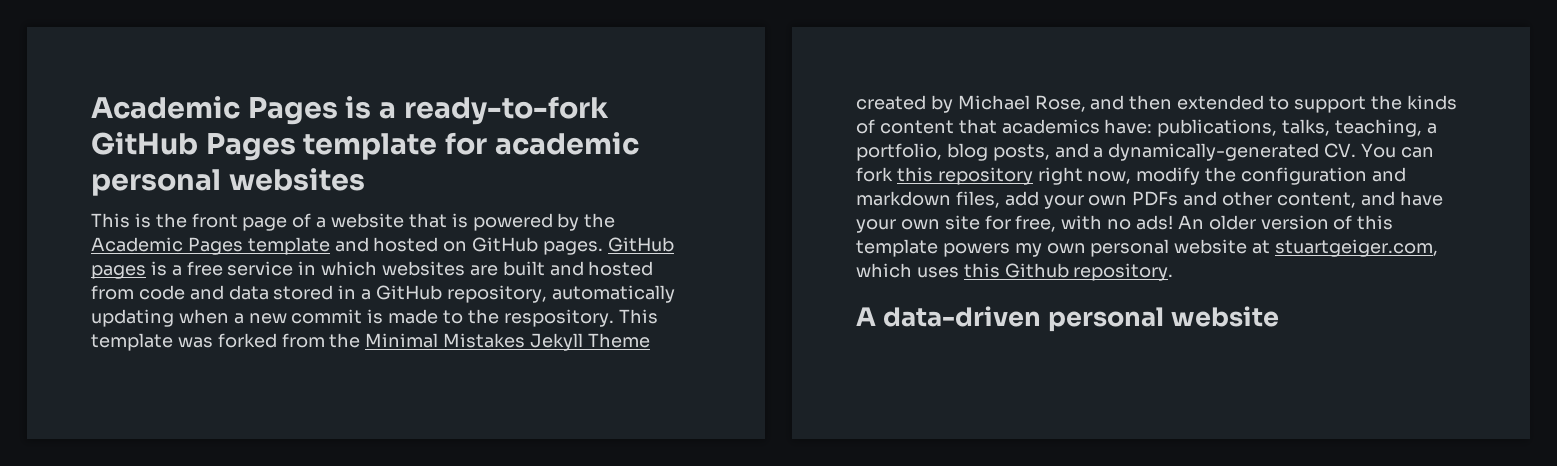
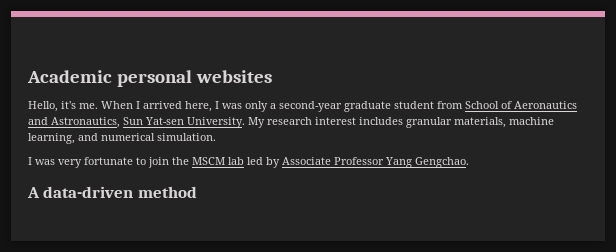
- Academic Pages is a ready-to-fork GitHub Pages template for academic personal websites
- This is the front page of a website that is powered by the Academic Pages template and hosted on GitHub pages. GitHub pages is a free service in which websites are built and hosted from code and data stored in a GitHub repository, automatically updating when a new commit is made to the respository. This template was forked from the Minimal Mistakes Jekyll Theme created by Michael Rose, and then extended to support the kinds of content that academics have: publications, talks, teaching, a portfolio, blog posts, and a dynamically-generated CV. You can fork this repository right now, modify the configuration and markdown files, add your own PDFs and other content, and have your own site for free, with no ads! An older version of this template powers my own personal website at stuartgeiger.com, which uses this Github repository.
+ Academic personal websites
+ Hello, it's me. When I arrived here, I was only a second-year graduate student from School of Aeronautics and Astronautics, Sun Yat-sen University. My research interest includes granular materials, machine learning, and numerical simulation.
+ I was very fortunate to join the MSCM lab led by Associate Professor Yang Gengchao.
- A data-driven personal website
+ A data-driven method

